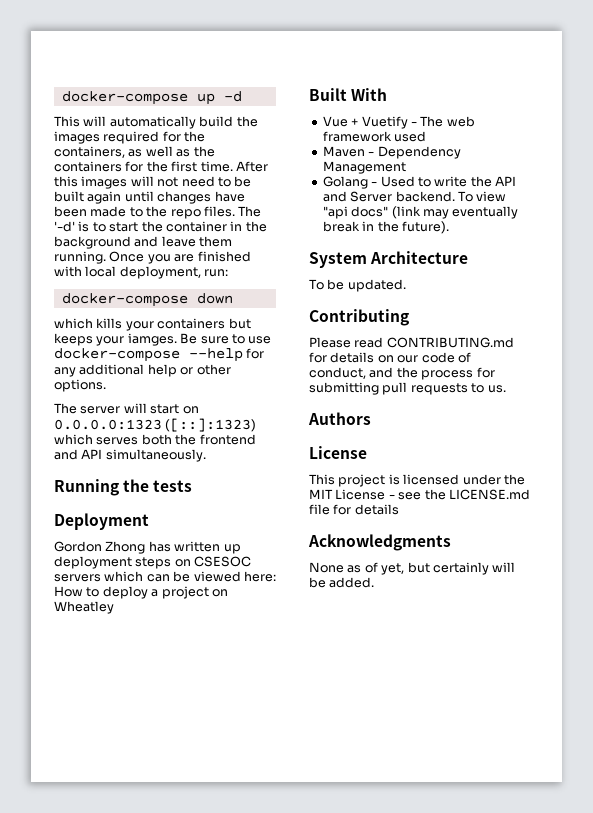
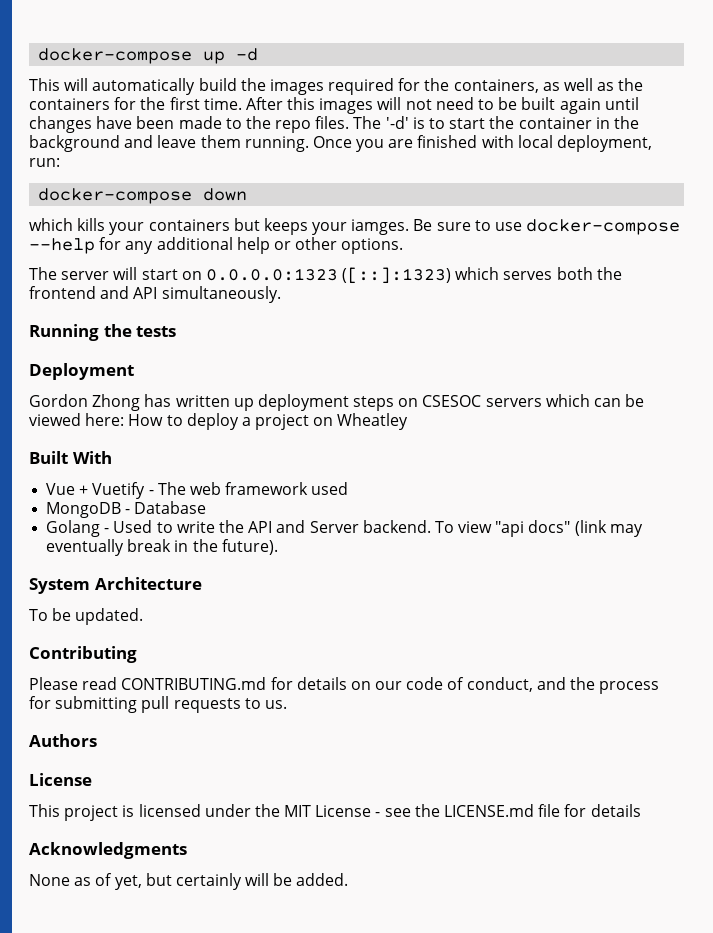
- Maven - Dependency Management
+ MongoDB - Database

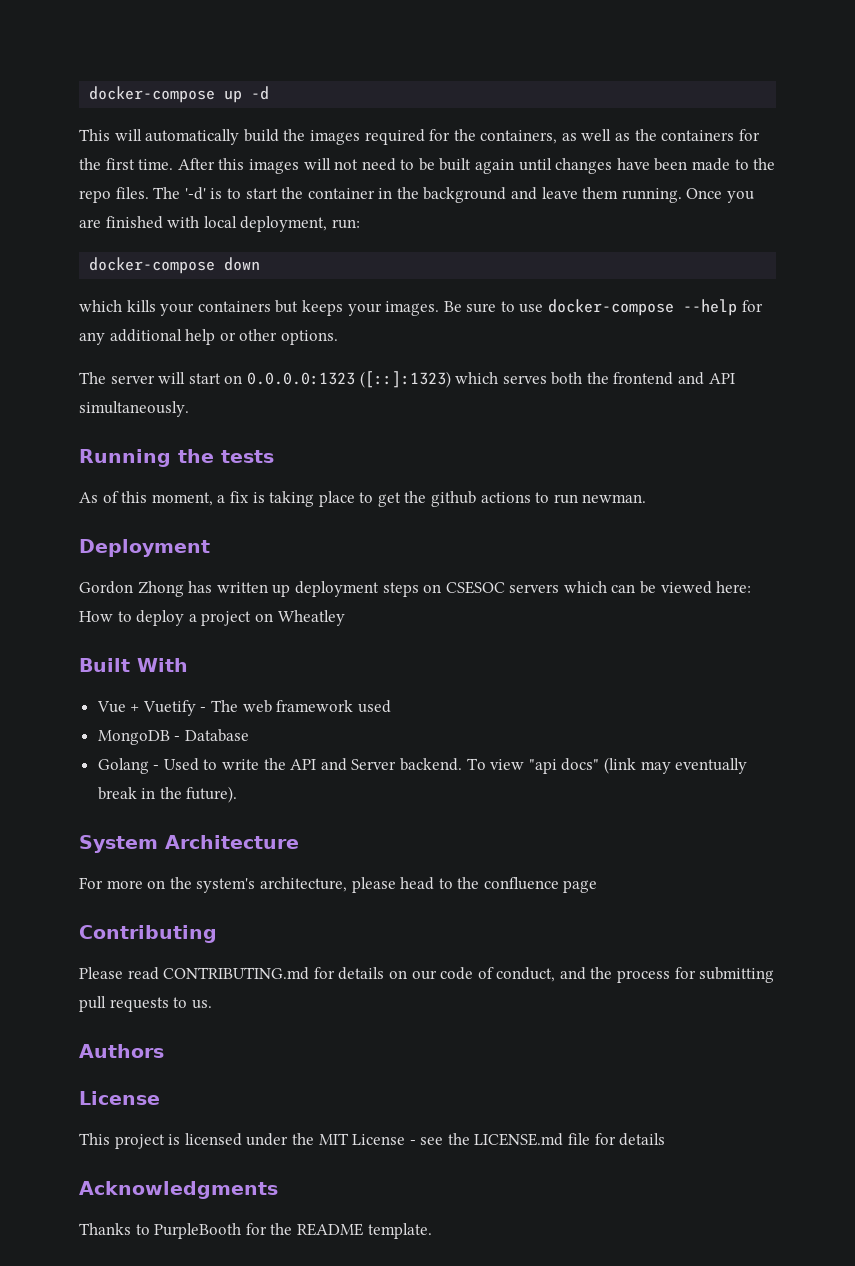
- which kills your containers but keeps your iamges.
+ which kills your containers but keeps your images.
+ As of this moment, a fix is taking place to get the github actions to run newman.
- To be updated.
+ For more on the system's architecture, please head to the confluence page
- None as of yet, but certainly will be added.
+ Thanks to PurpleBooth for the README template.

